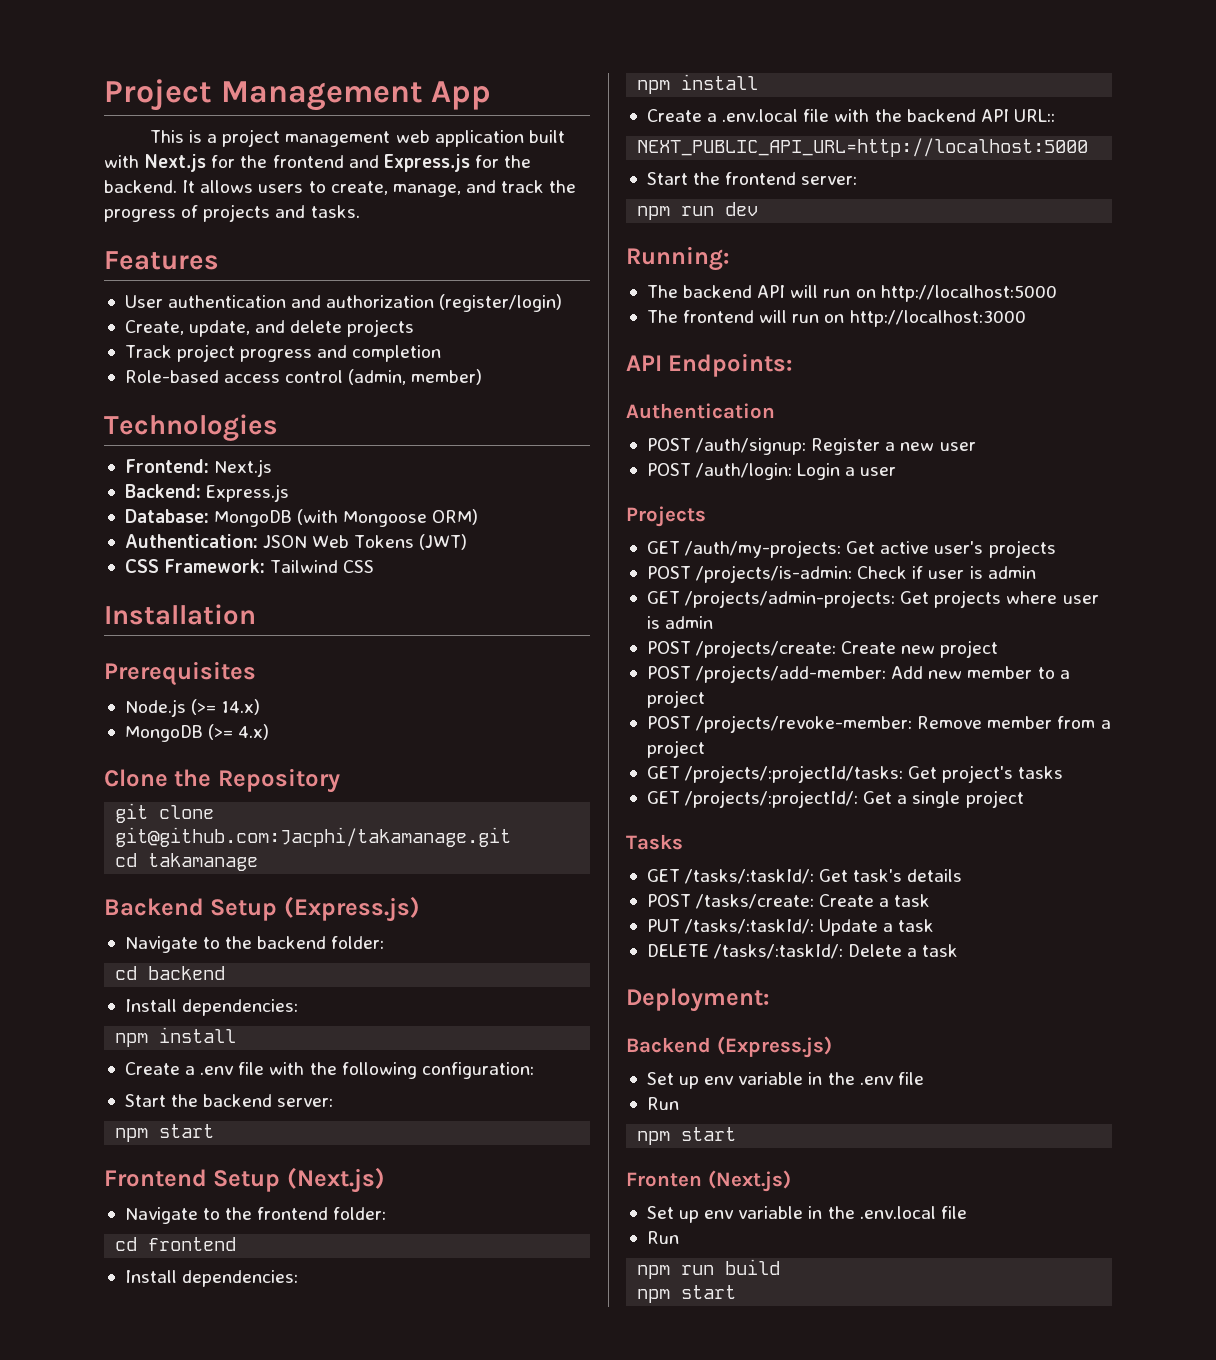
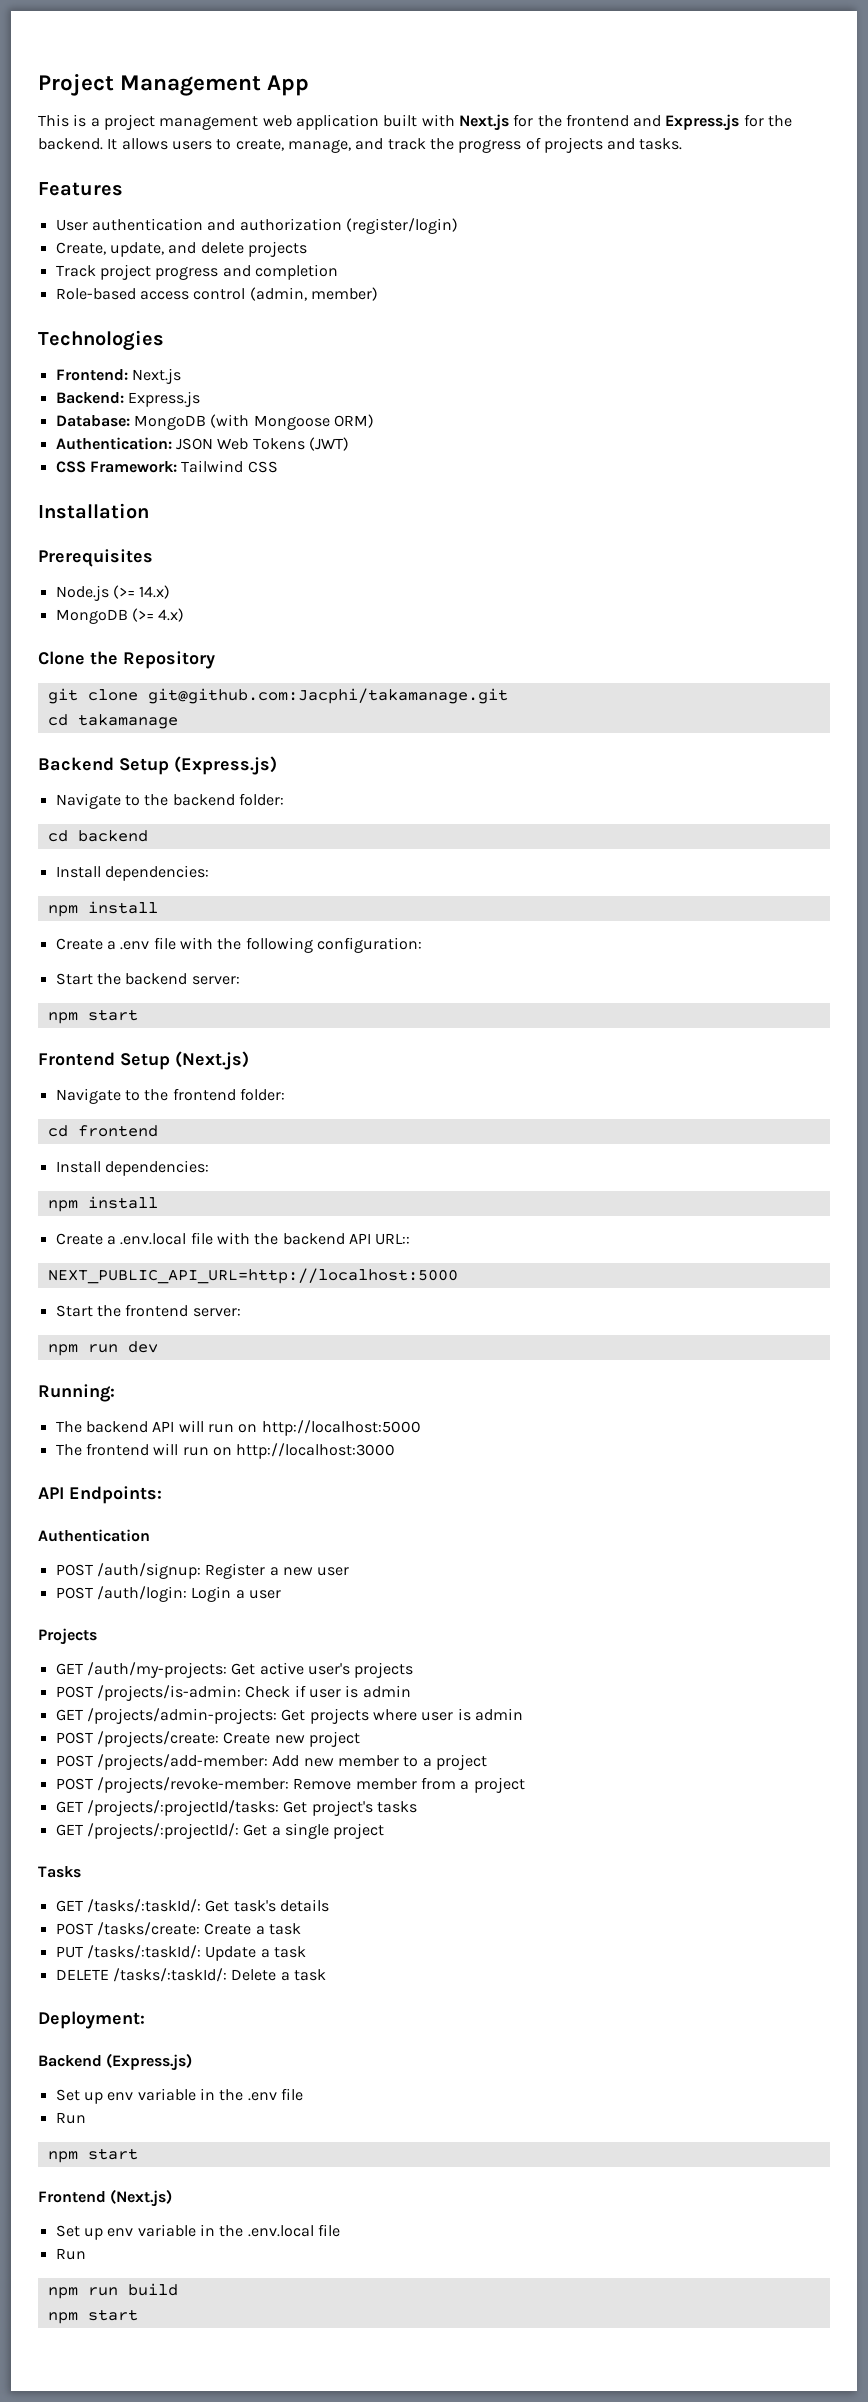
- Fronten (Next.js)
+ Frontend (Next.js)

